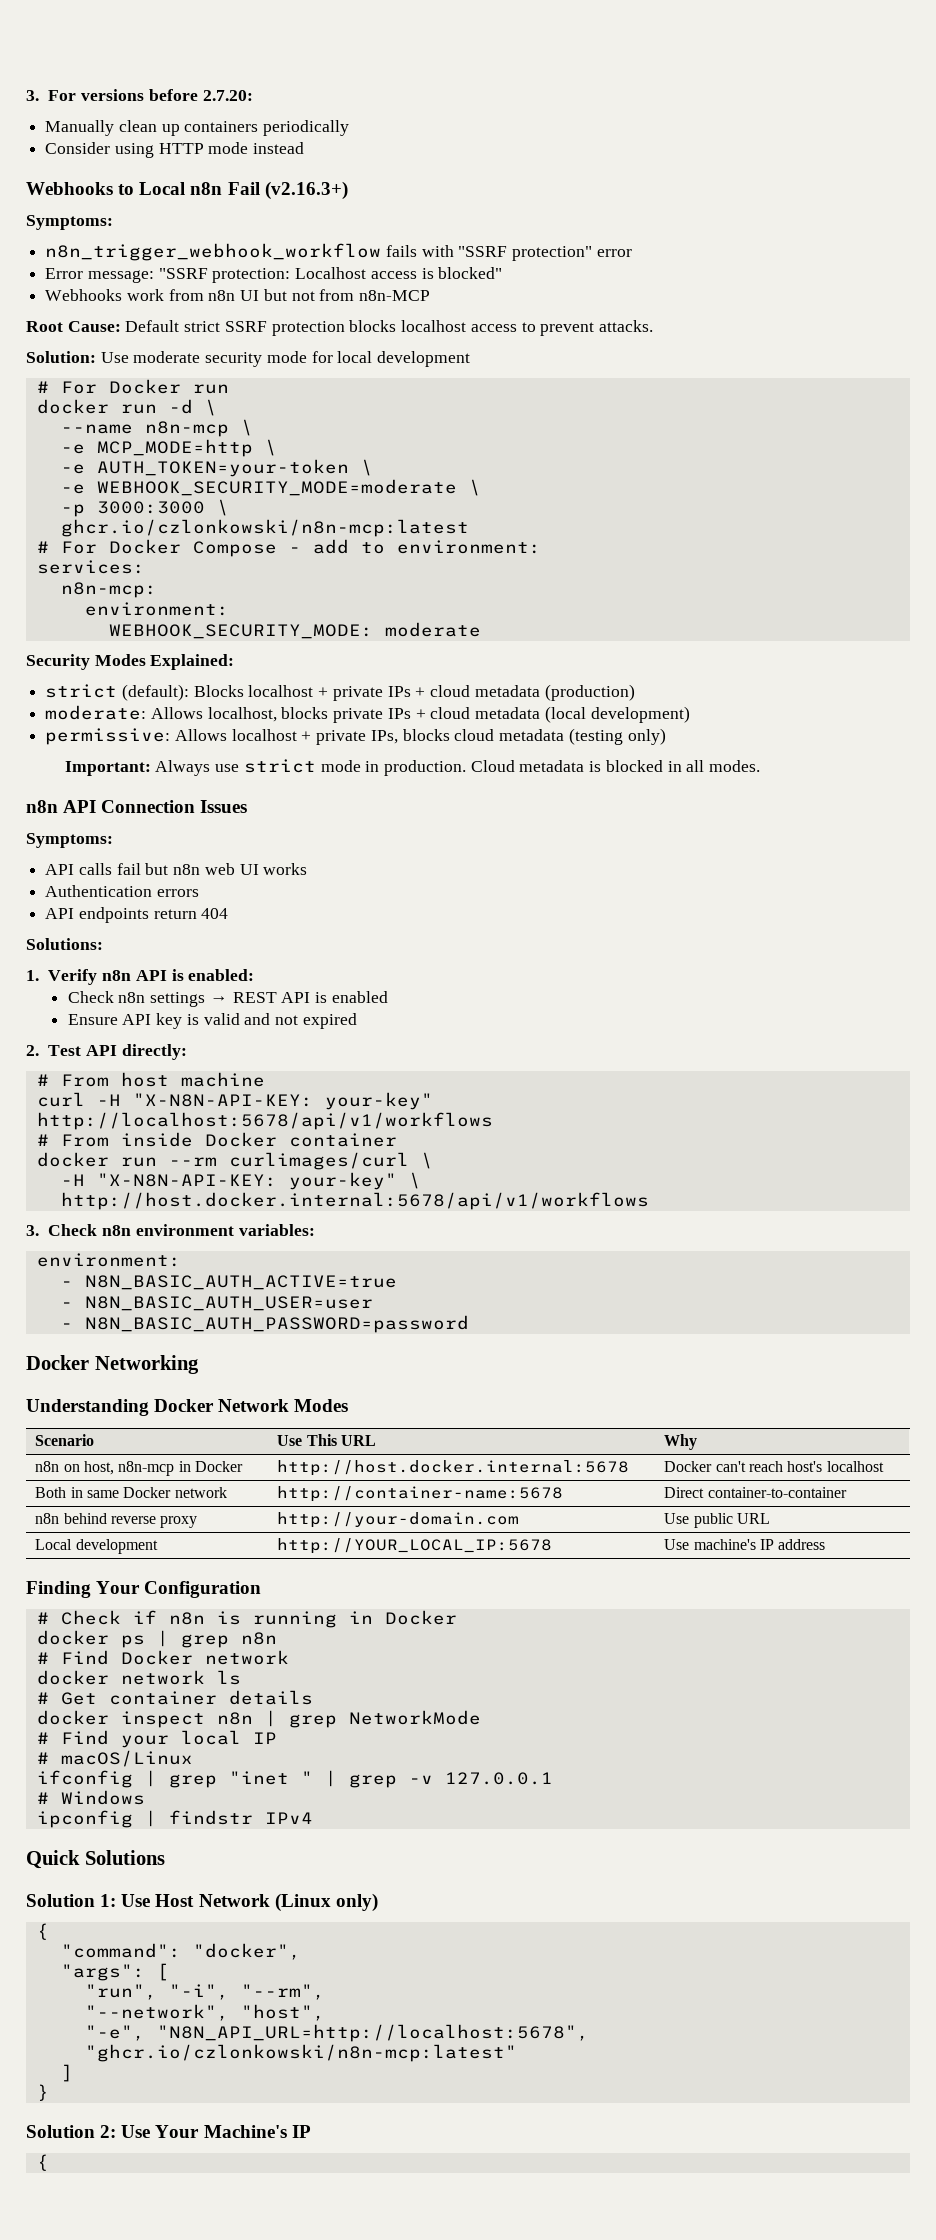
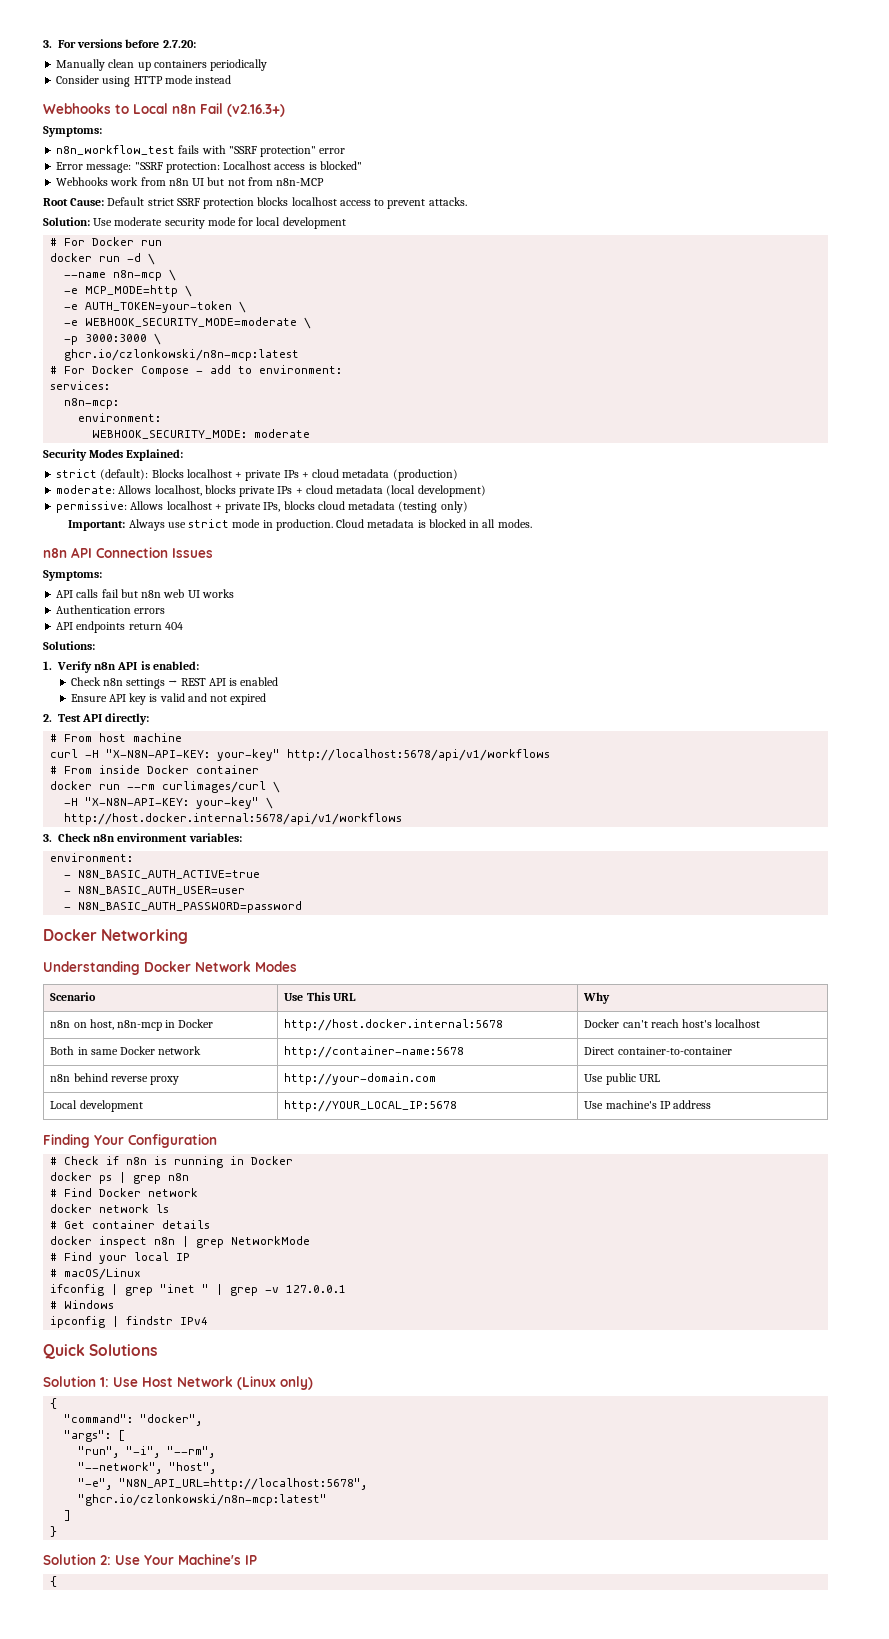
- n8n_trigger_webhook_workflow fails with "SSRF protection" error
+ n8n_workflow_test fails with "SSRF protection" error

